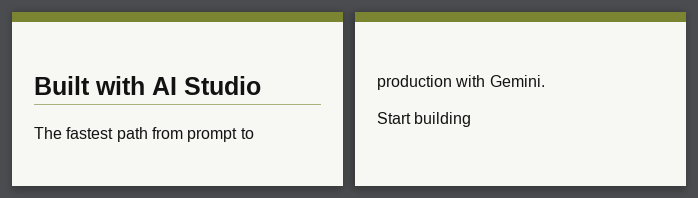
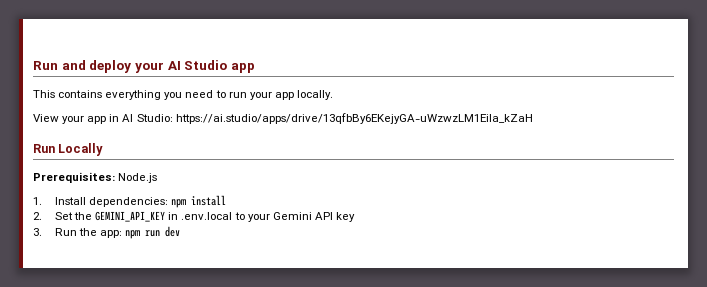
- Built with AI Studio
- The fastest path from prompt to production with Gemini.
- Start building
+ Run and deploy your AI Studio app
+ This contains everything you need to run your app locally.
+ View your app in AI Studio: https://ai.studio/apps/drive/13qfbBy6EKejyGA-uWzwzLM1Eila_kZaH
+ Run Locally
+ Prerequisites: Node.js
+ 1. Install dependencies: npm install
+ 2. Set the GEMINI_API_KEY in .env.local to your Gemini API key
+ 3. Run the app: npm run dev

